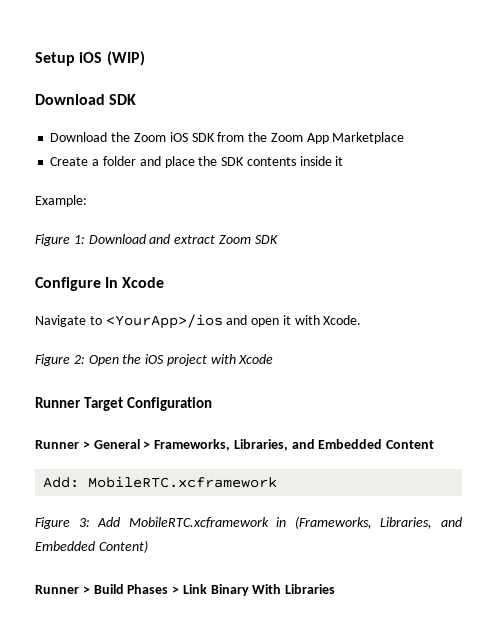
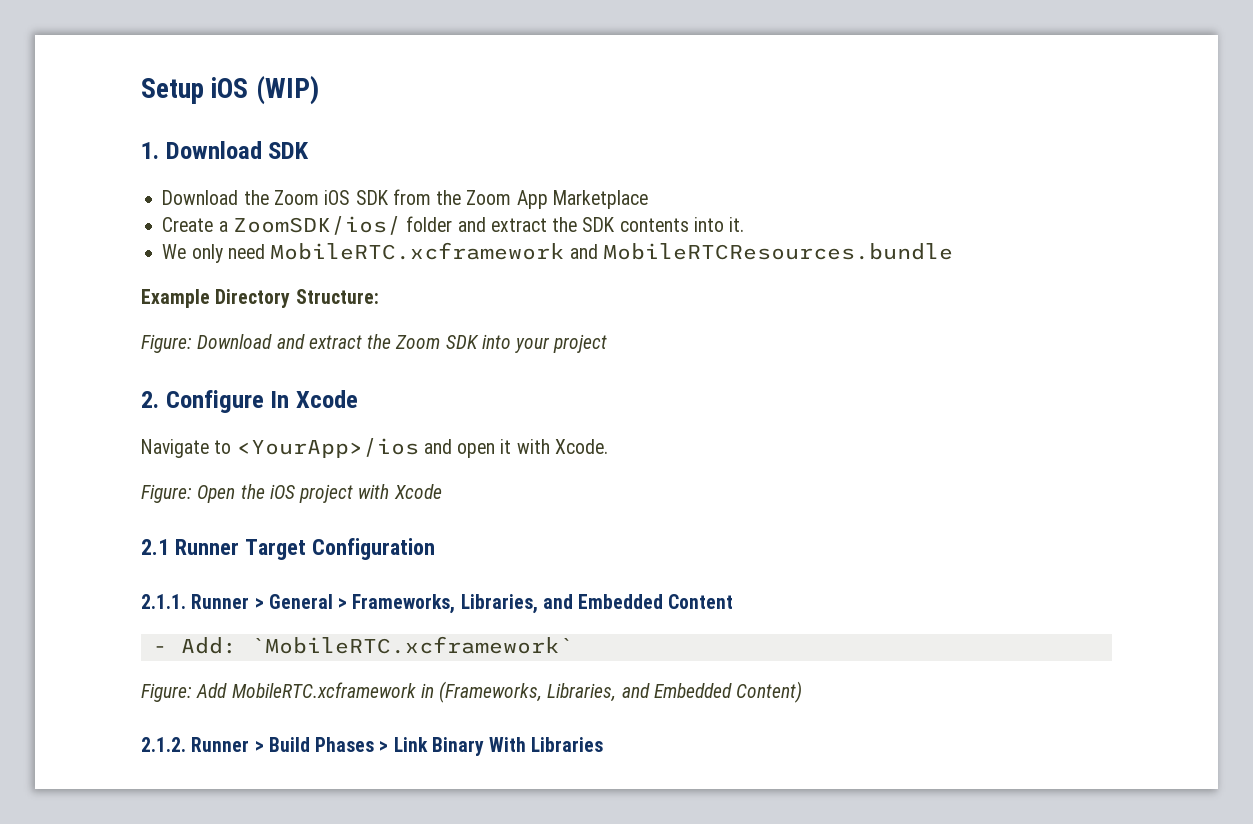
- Download SDK
+ 1. Download SDK
- Create a folder and place the SDK contents inside it
- Example:
- Figure 1: Download and extract Zoom SDK
- Configure In Xcode
+ Create a ZoomSDK/ios/ folder and extract the SDK contents into it.
+ We only need MobileRTC.xcframework and MobileRTCResources.bundle
+ Example Directory Structure:
+ Figure: Download and extract the Zoom SDK into your project
+ 2. Configure In Xcode
- Figure 2: Open the iOS project with Xcode
+ Figure: Open the iOS project with Xcode
- Runner Target Configuration
+ 2.1 Runner Target Configuration
- Runner > General > Frameworks, Libraries, and Embedded Content
+ 2.1.1. Runner > General > Frameworks, Libraries, and Embedded Content
- Add: MobileRTC.xcframework
- Figure 3: Add MobileRTC.xcframework in (Frameworks, Libraries, and Embedded Content)
+ - Add: `MobileRTC.xcframework`
+ Figure: Add MobileRTC.xcframework in (Frameworks, Libraries, and Embedded Content)
- Runner > Build Phases > Link Binary With Libraries
+ 2.1.2. Runner > Build Phases > Link Binary With Libraries

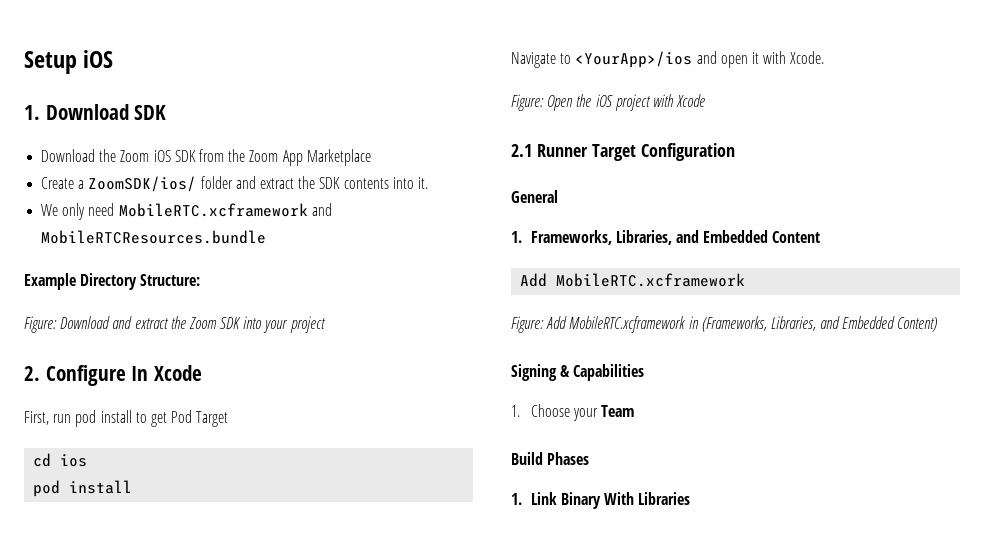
- Setup iOS (WIP)
+ Setup iOS
+ First, run pod install to get Pod Target
+ cd ios
+ pod install
- 2.1.1. Runner > General > Frameworks, Libraries, and Embedded Content
- - Add: `MobileRTC.xcframework`
+ General
+ 1. Frameworks, Libraries, and Embedded Content
+ Add MobileRTC.xcframework
- 2.1.2. Runner > Build Phases > Link Binary With Libraries
+ Signing & Capabilities
+ 1. Choose your Team
+ Build Phases
+ 1. Link Binary With Libraries

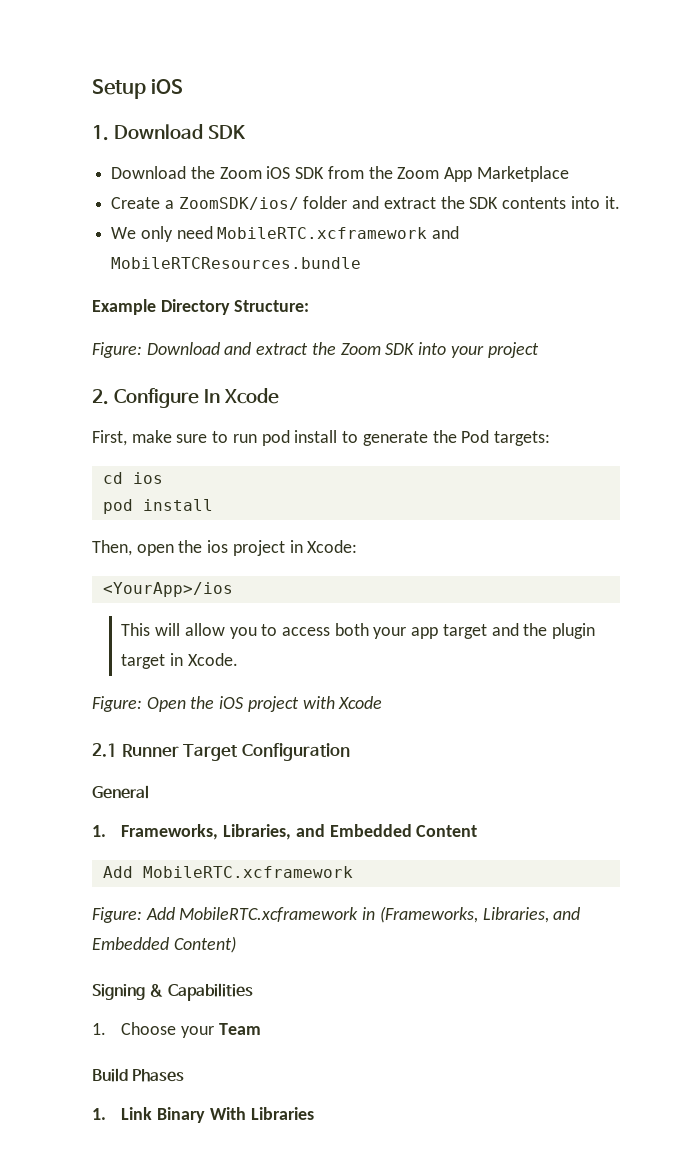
- First, run pod install to get Pod Target
+ First, make sure to run pod install to generate the Pod targets:
- Navigate to <YourApp>/ios and open it with Xcode.
+ Then, open the ios project in Xcode:
+ <YourApp>/ios
+ This will allow you to access both your app target and the plugin target in Xcode.

